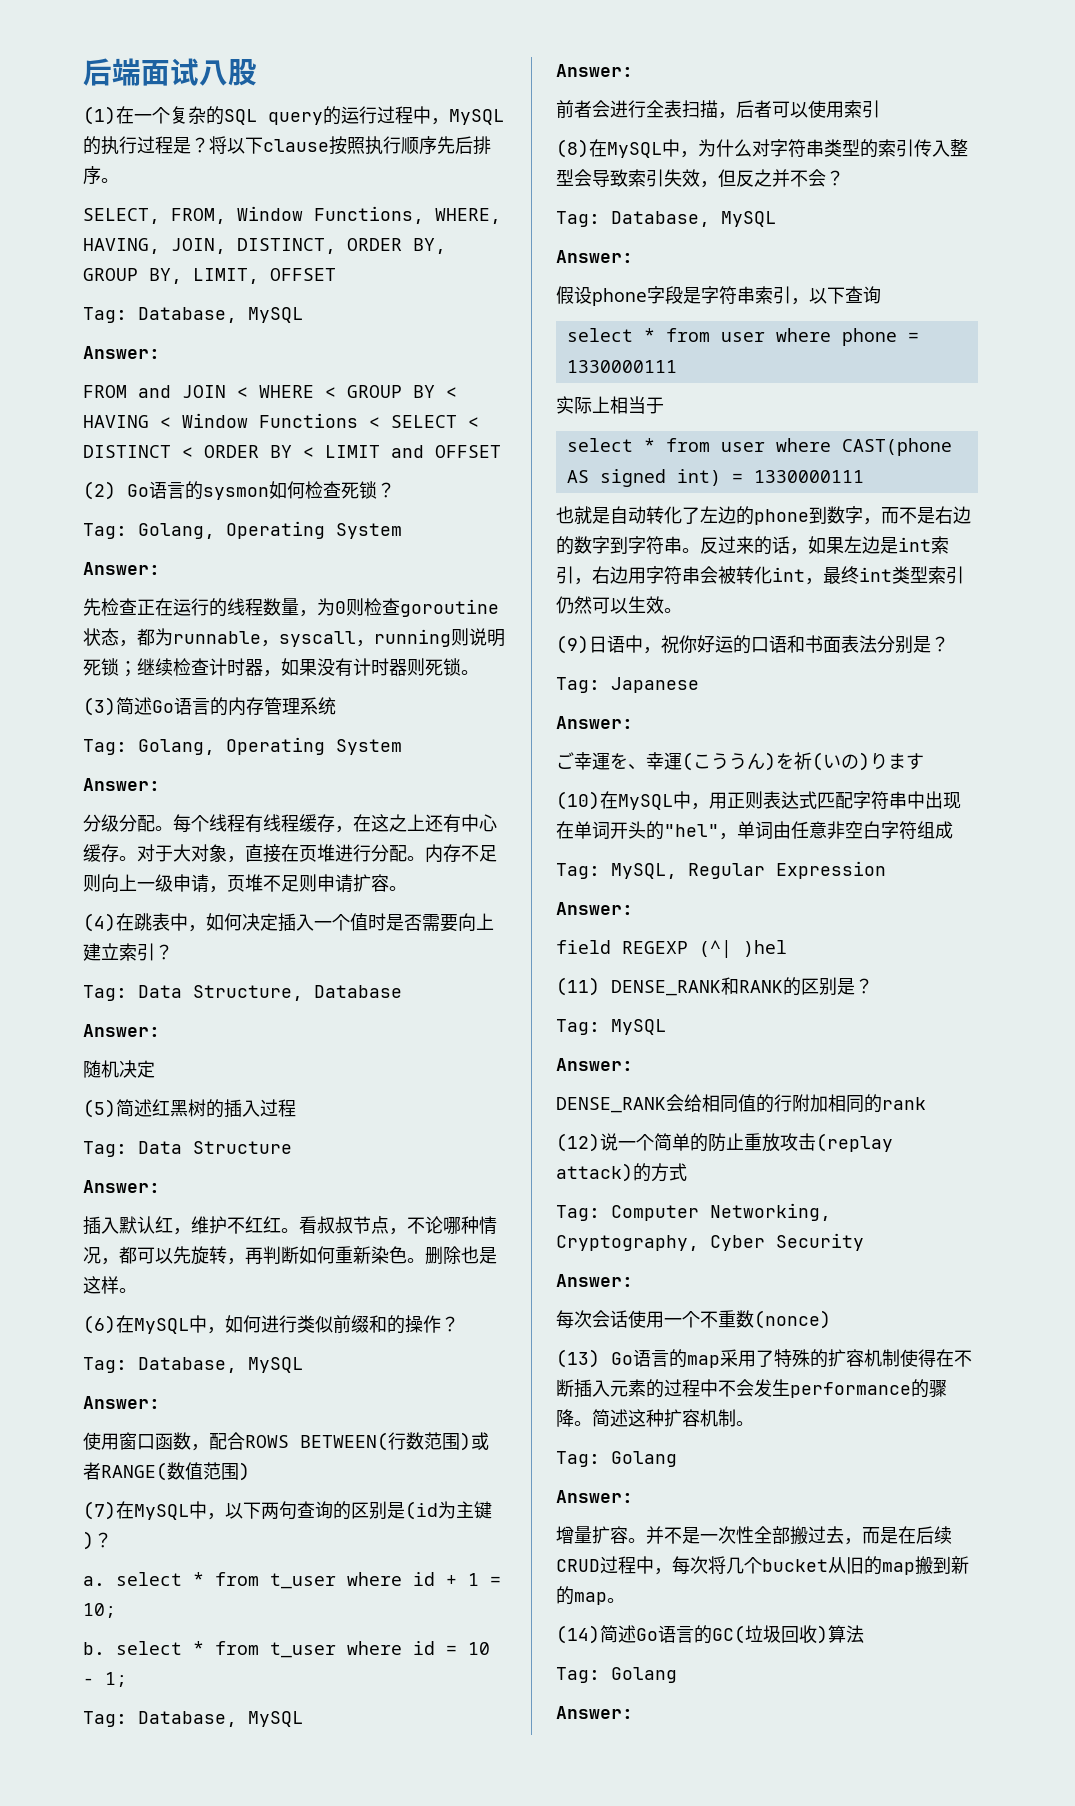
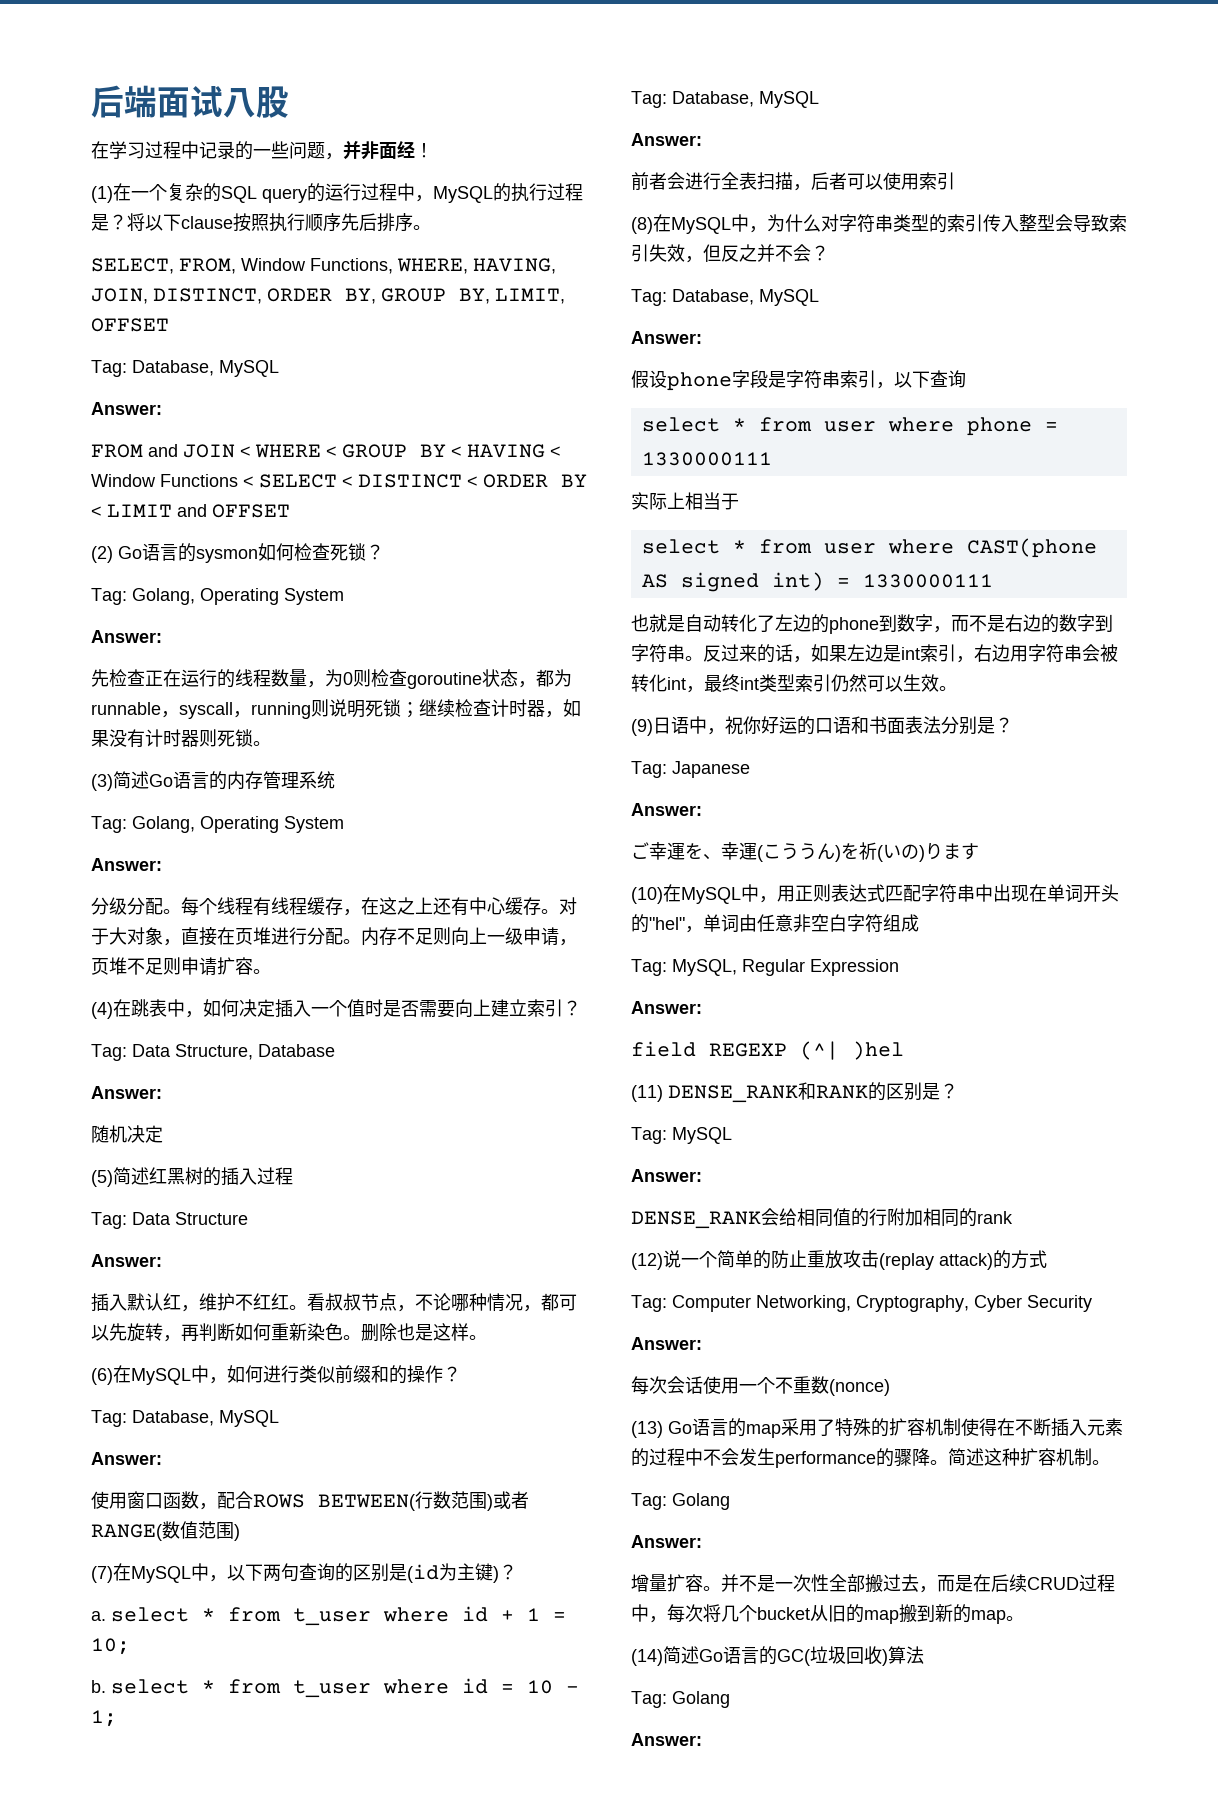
+ 在学习过程中记录的一些问题，并非面经！

